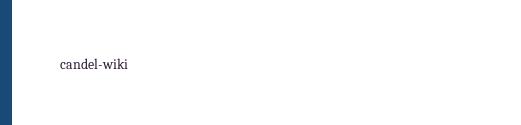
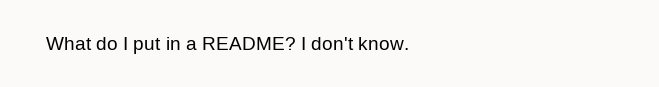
- candel-wiki
+ What do I put in a README? I don't know.

